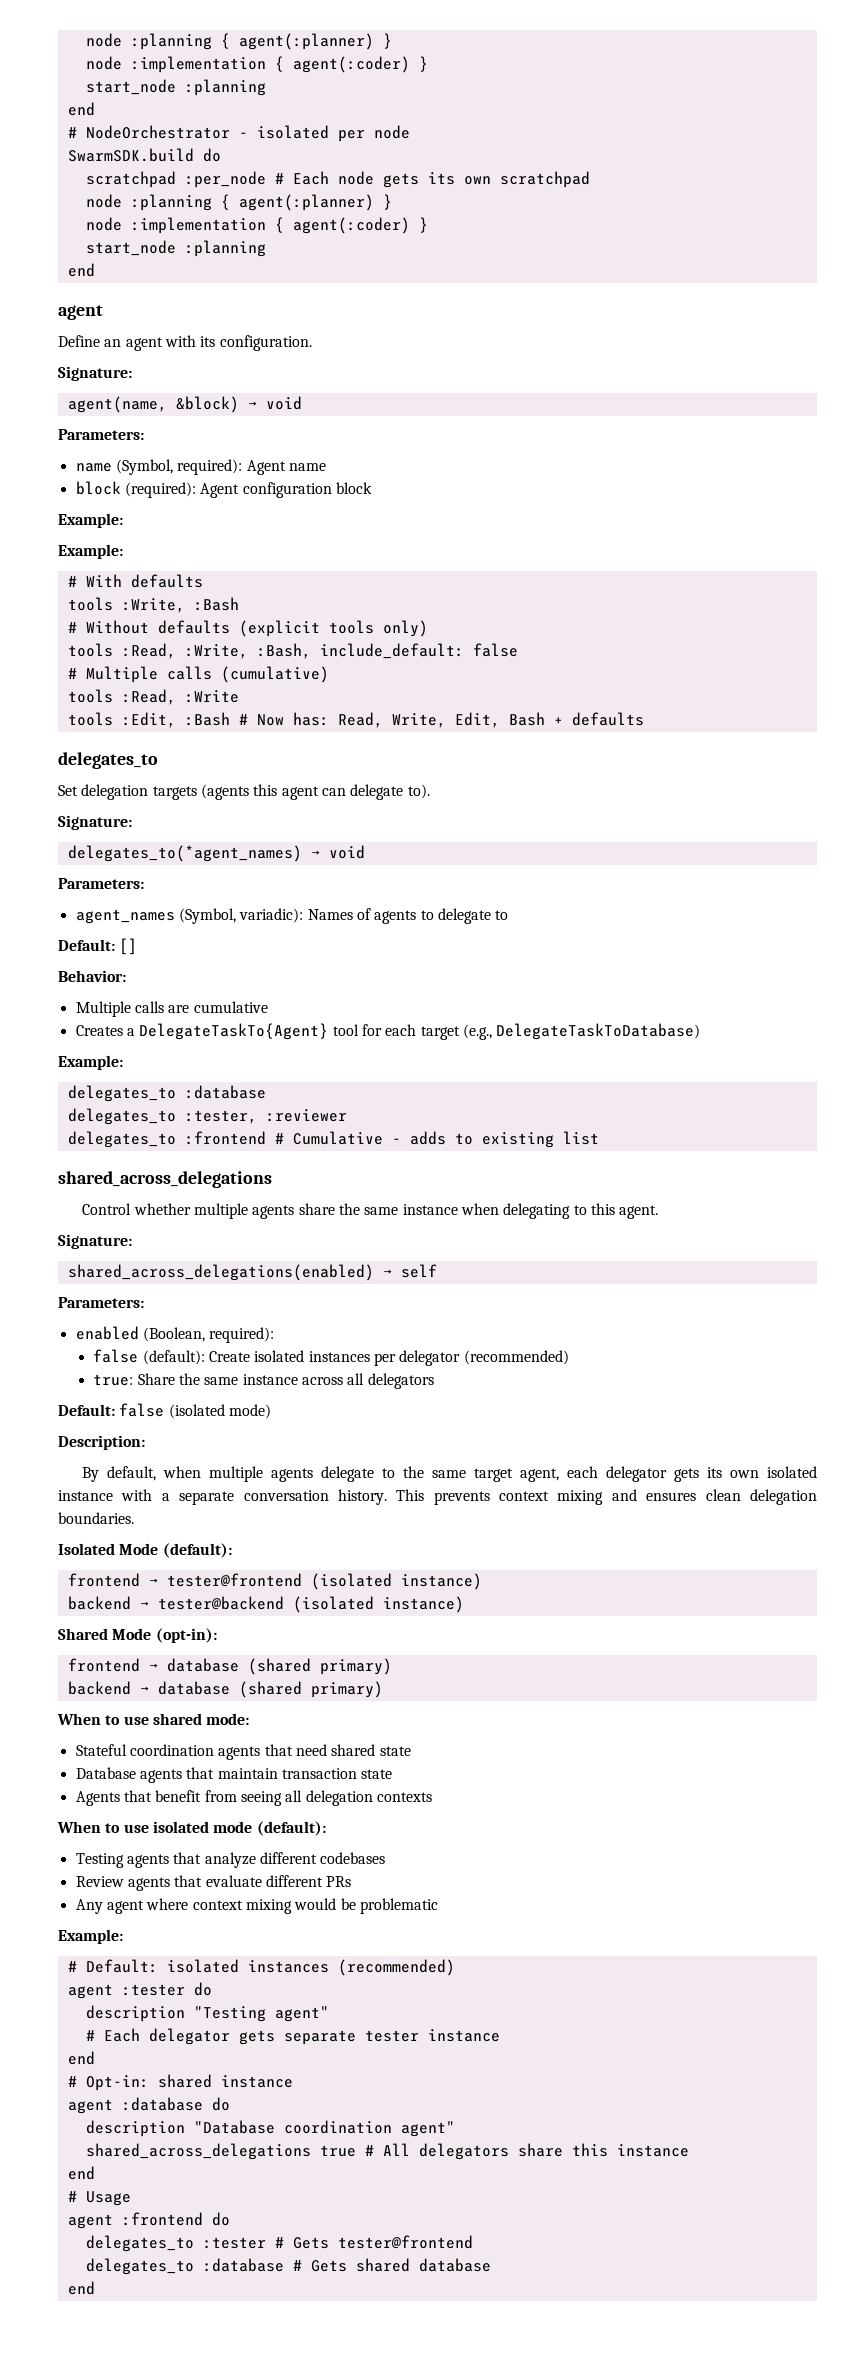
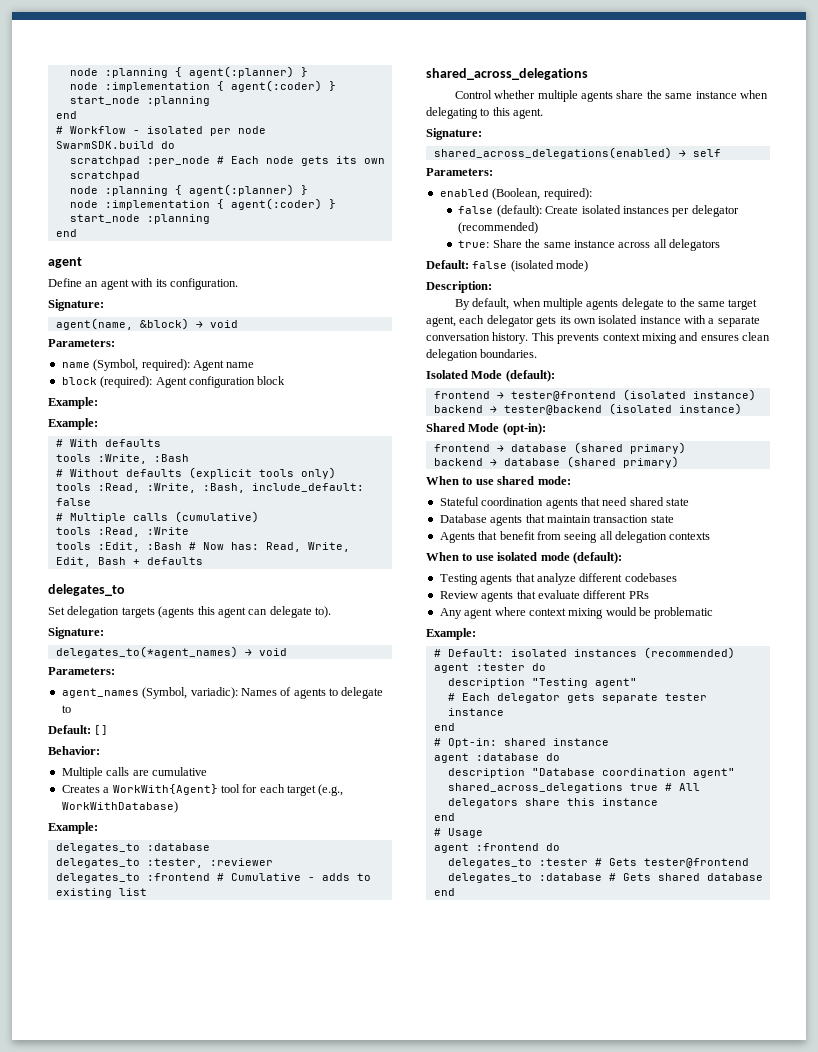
- # NodeOrchestrator - isolated per node
+ # Workflow - isolated per node
- Creates a DelegateTaskTo{Agent} tool for each target (e.g., DelegateTaskToDatabase)
+ Creates a WorkWith{Agent} tool for each target (e.g., WorkWithDatabase)

